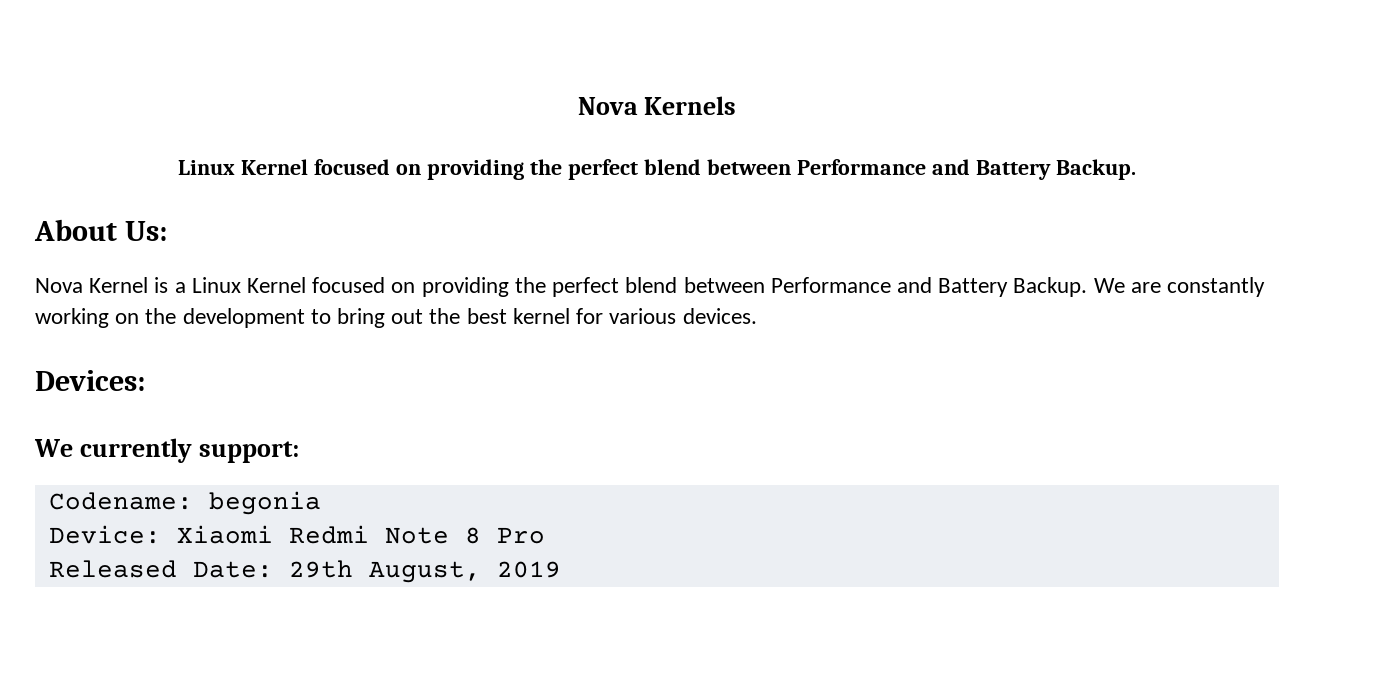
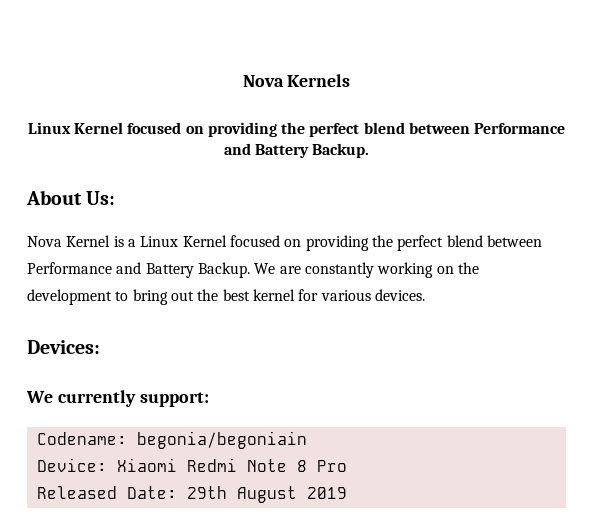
- Codename: begonia
+ Codename: begonia/begoniain
- Released Date: 29th August, 2019
+ Released Date: 29th August 2019

